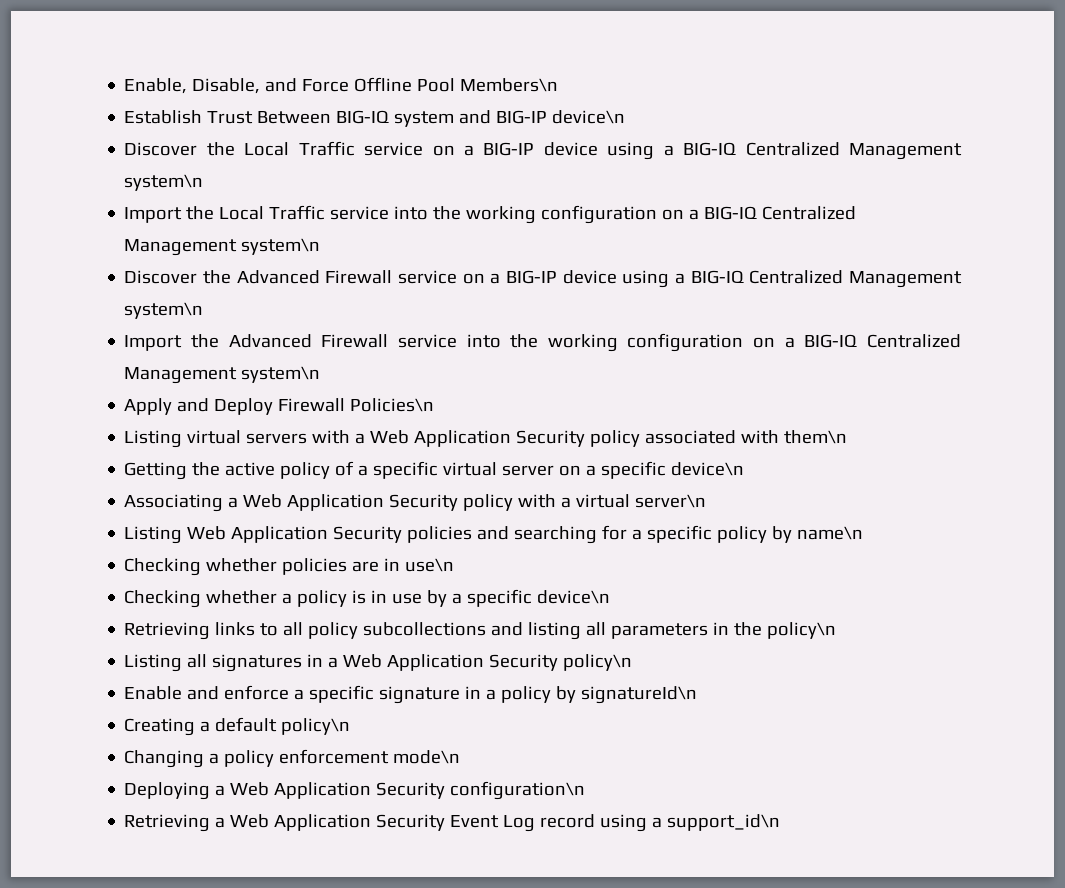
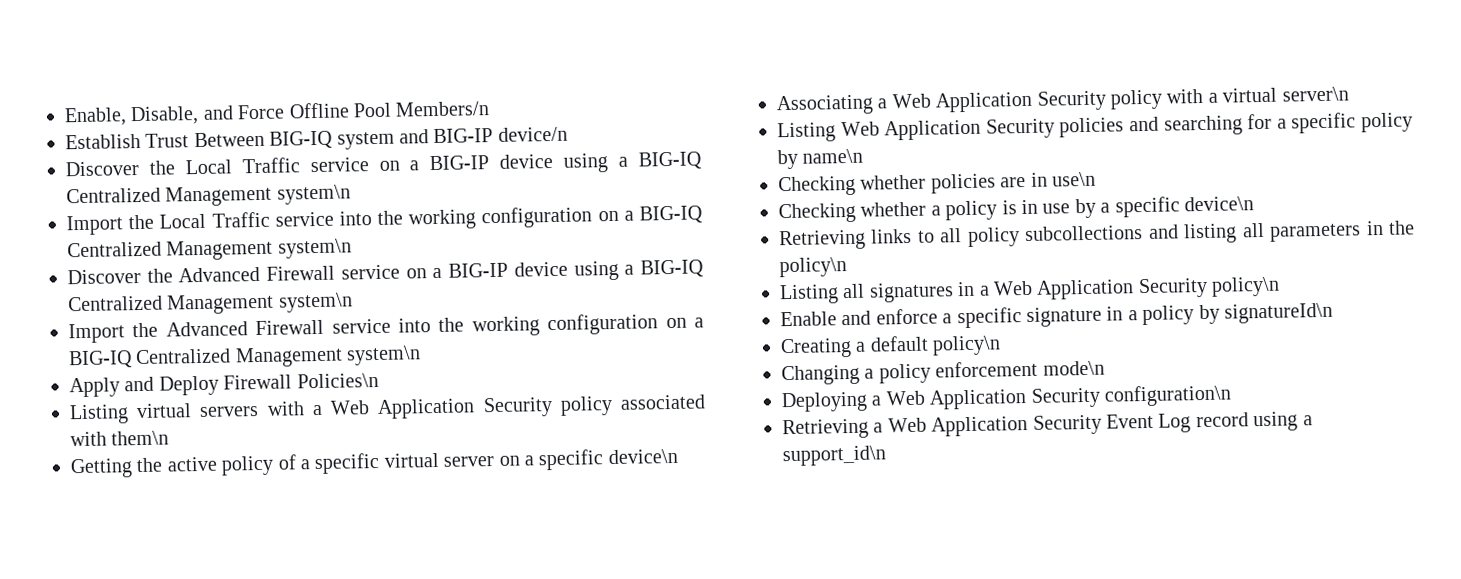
- Enable, Disable, and Force Offline Pool Members\n
+ Enable, Disable, and Force Offline Pool Members/n
- Establish Trust Between BIG-IQ system and BIG-IP device\n
+ Establish Trust Between BIG-IQ system and BIG-IP device/n

